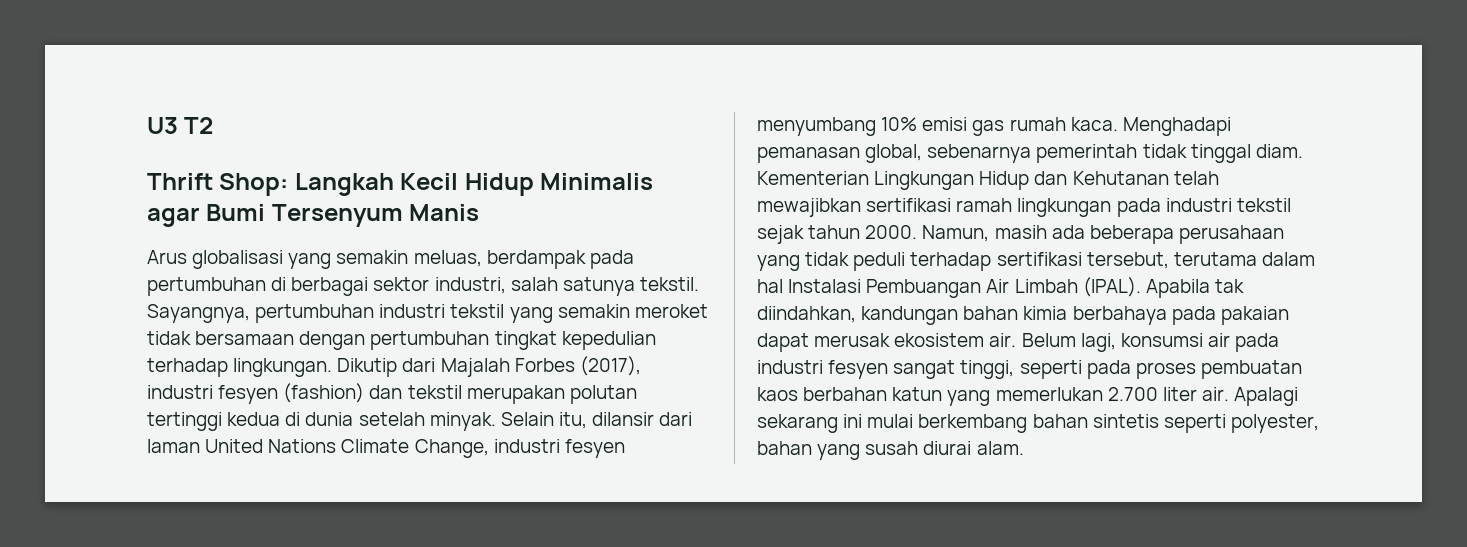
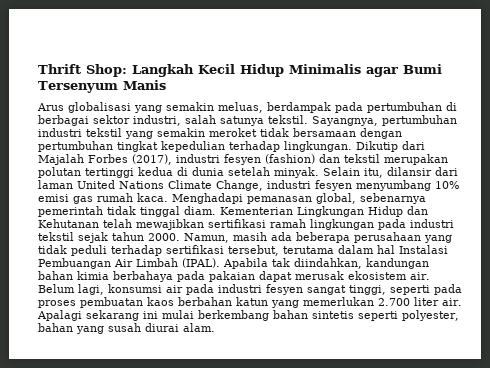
- U3 T2

